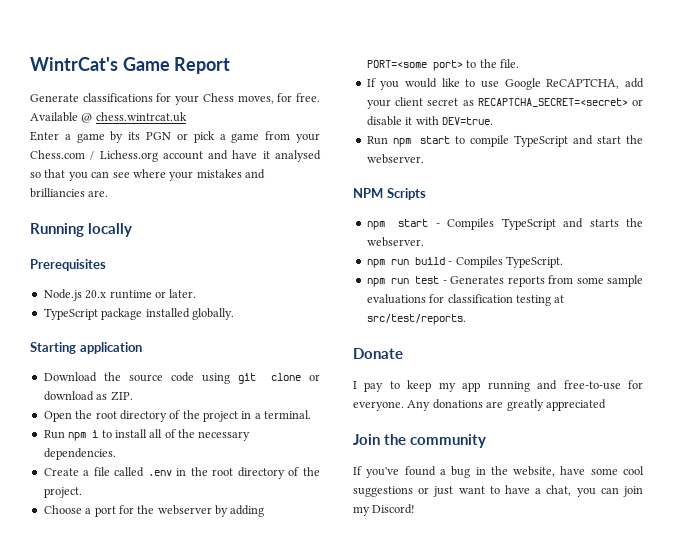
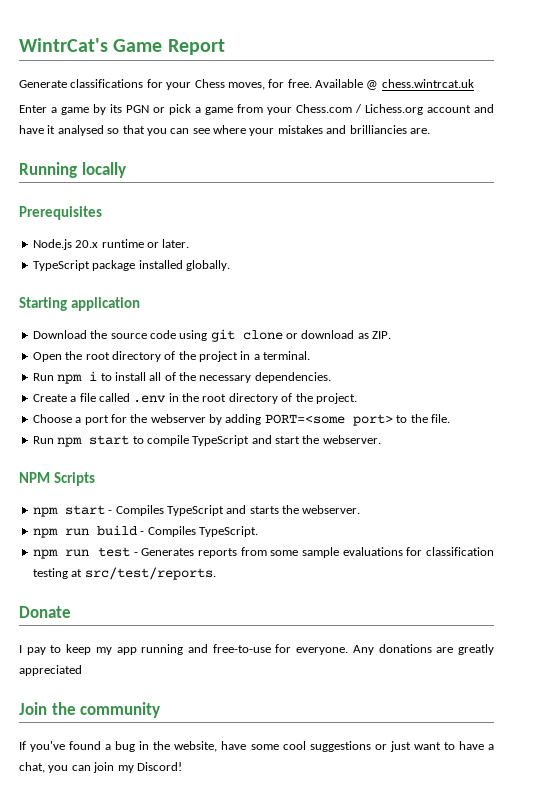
- If you would like to use Google ReCAPTCHA, add your client secret as RECAPTCHA_SECRET=<secret> or disable it with DEV=true.

